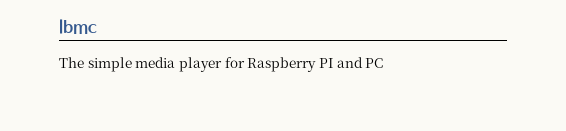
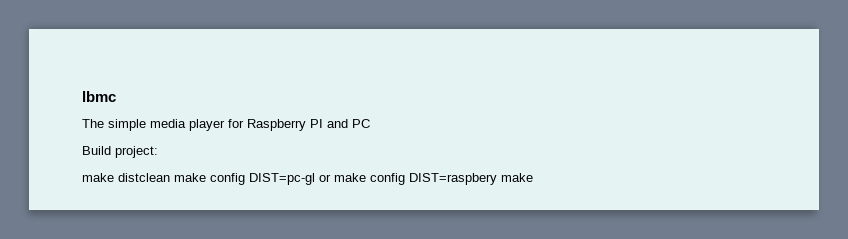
+ Build project:
+ make distclean make config DIST=pc-gl or make config DIST=raspbery make

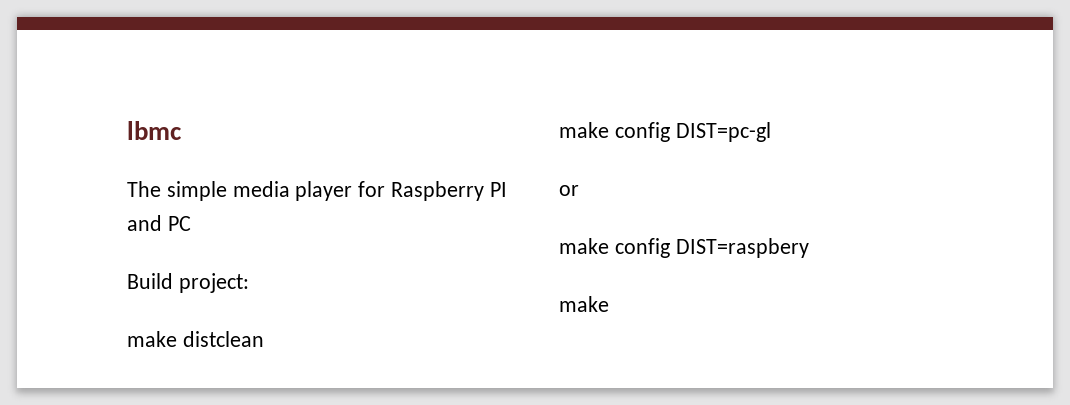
- make distclean make config DIST=pc-gl or make config DIST=raspbery make
+ make distclean
+ make config DIST=pc-gl
+ or
+ make config DIST=raspbery
+ make

